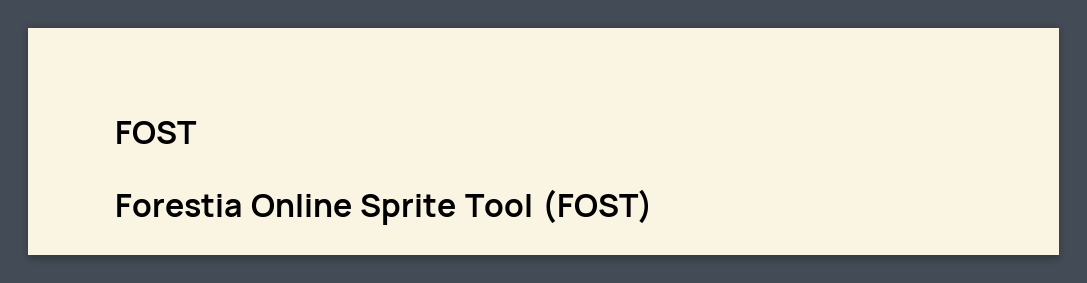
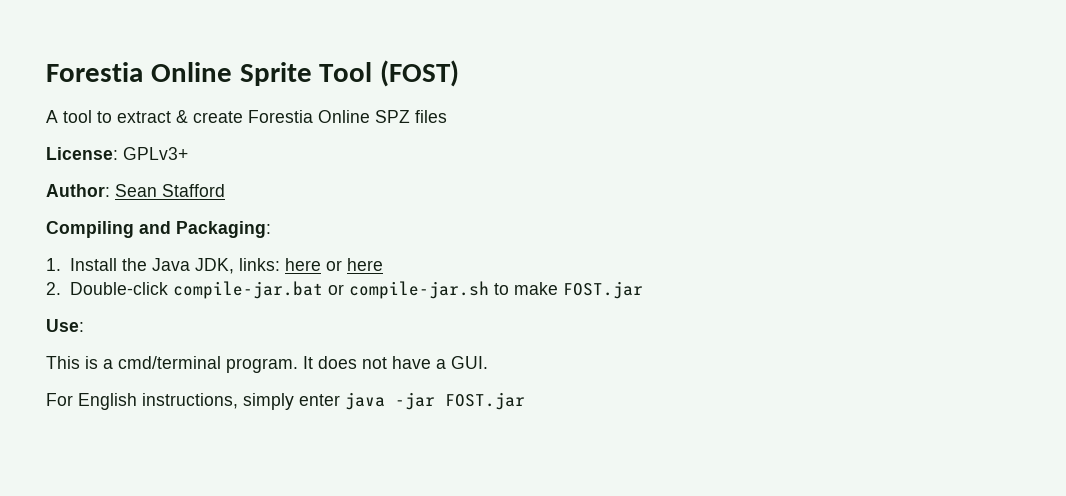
- FOST
+ A tool to extract & create Forestia Online SPZ files
+ License: GPLv3+
+ Author: Sean Stafford
+ Compiling and Packaging:
+ 1. Install the Java JDK, links: here or here
+ 2. Double-click compile-jar.bat or compile-jar.sh to make FOST.jar
+ Use:
+ This is a cmd/terminal program. It does not have a GUI.
+ For English instructions, simply enter java -jar FOST.jar

